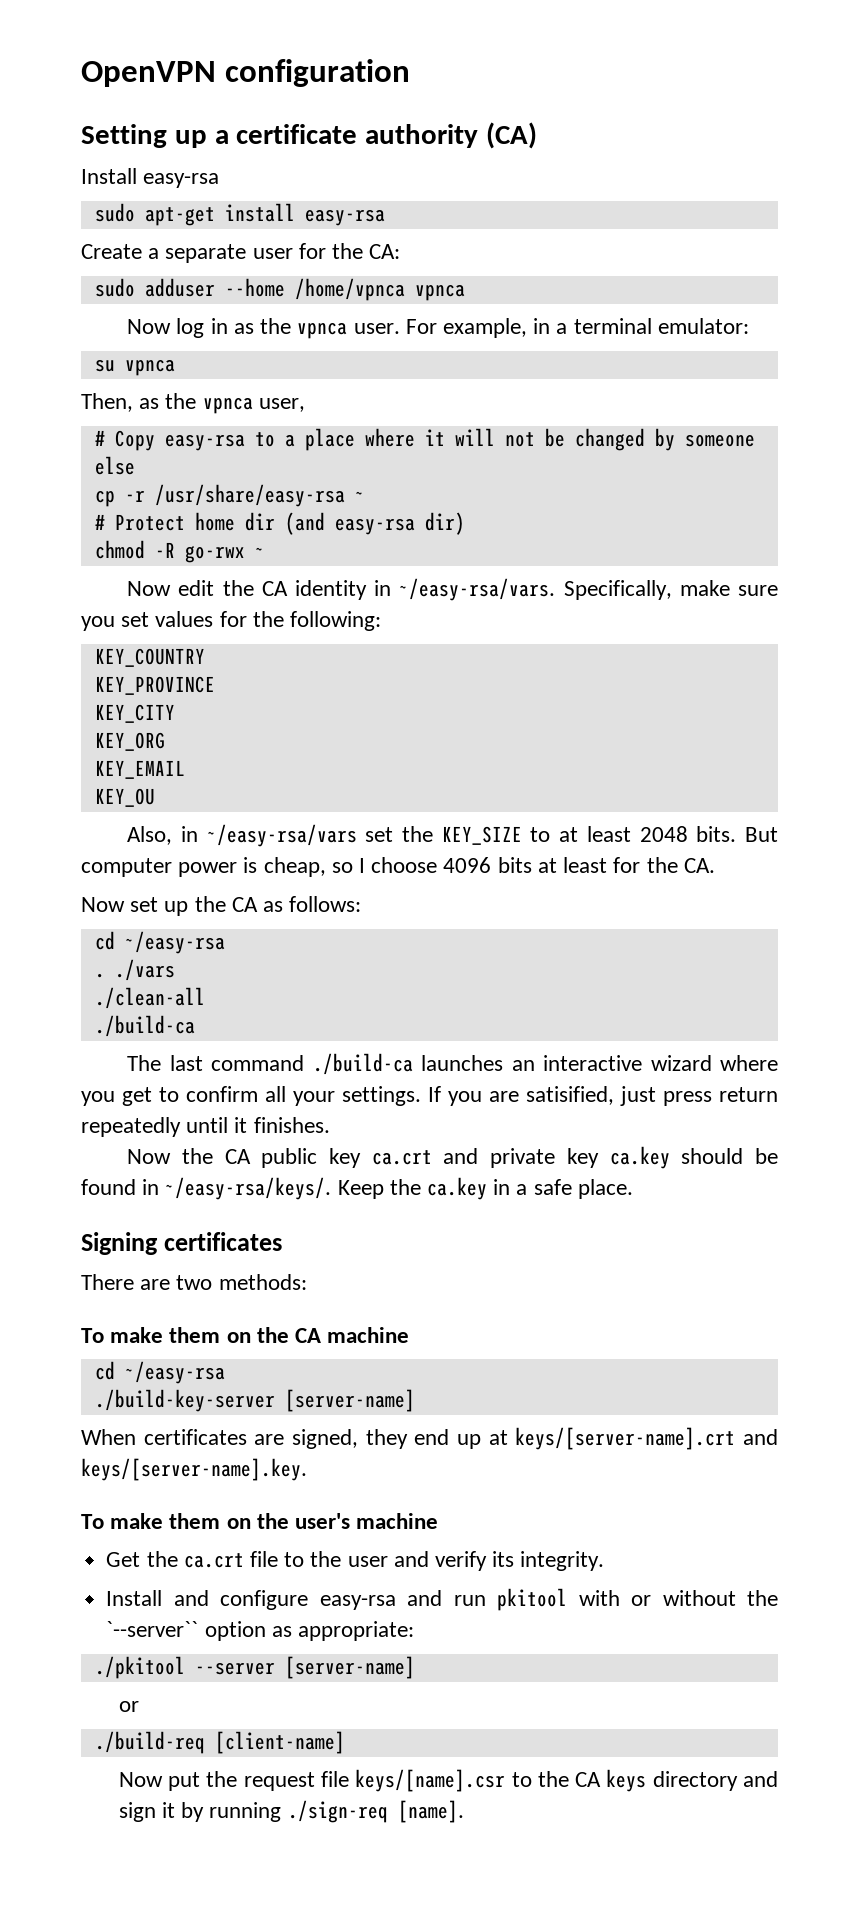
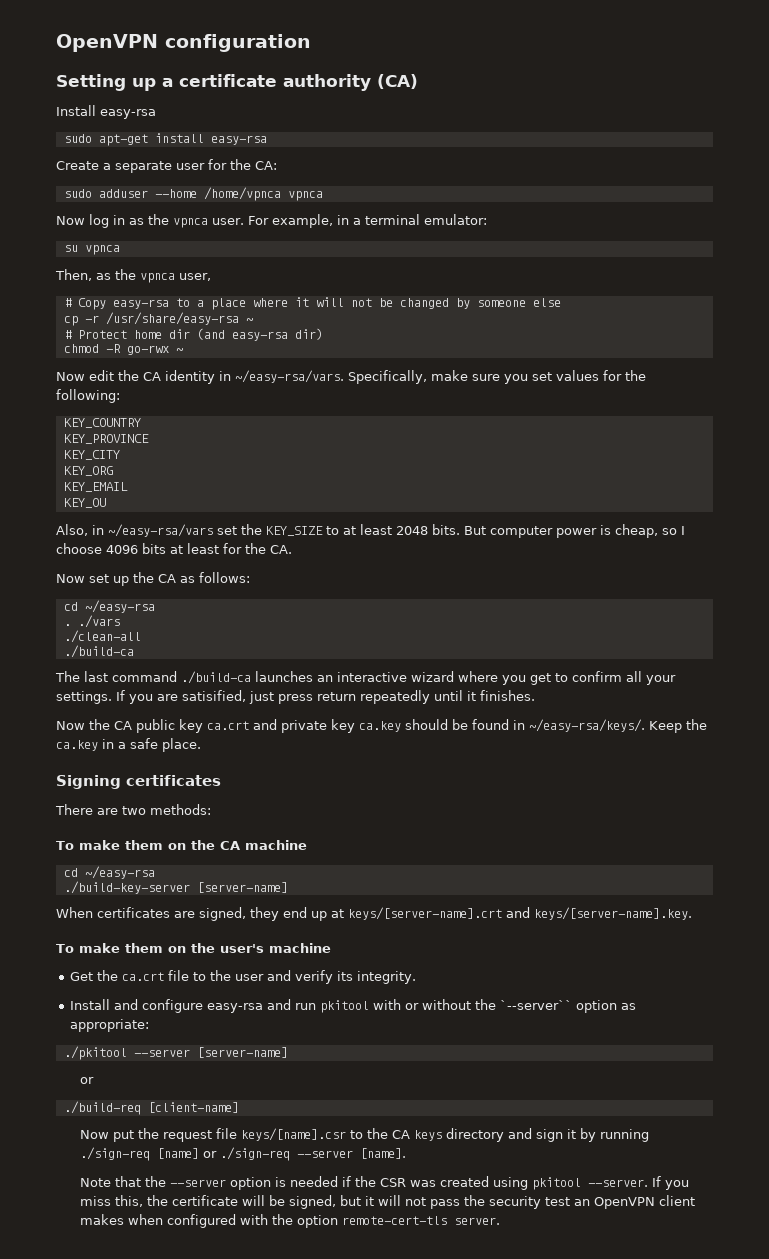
- Now put the request file keys/[name].csr to the CA keys directory and sign it by running ./sign-req [name].
+ Now put the request file keys/[name].csr to the CA keys directory and sign it by running ./sign-req [name] or ./sign-req --server [name].
+ Note that the --server option is needed if the CSR was created using pkitool --server. If you miss this, the certificate will be signed, but it will not pass the security test an OpenVPN client makes when configured with the option remote-cert-tls server.

